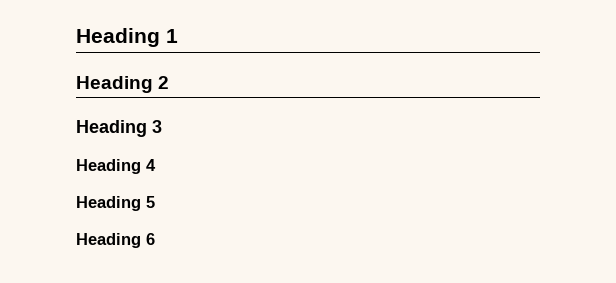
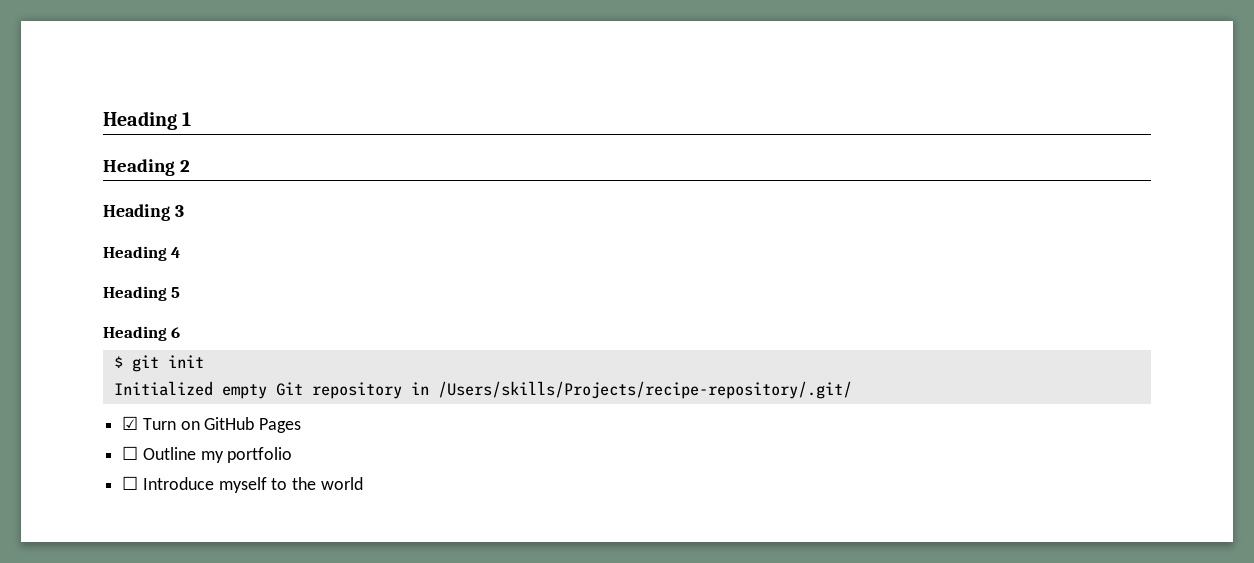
+ $ git init
+ Initialized empty Git repository in /Users/skills/Projects/recipe-repository/.git/
+ ☑ Turn on GitHub Pages
+ ☐ Outline my portfolio
+ ☐ Introduce myself to the world

